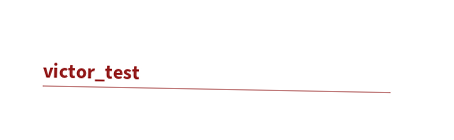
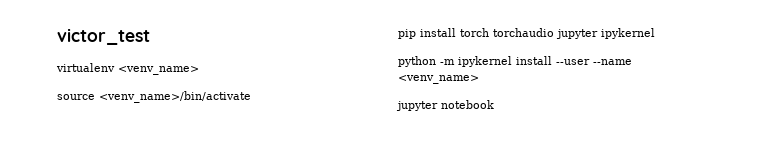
+ virtualenv <venv_name>
+ source <venv_name>/bin/activate
+ pip install torch torchaudio jupyter ipykernel
+ python -m ipykernel install --user --name <venv_name>
+ jupyter notebook

